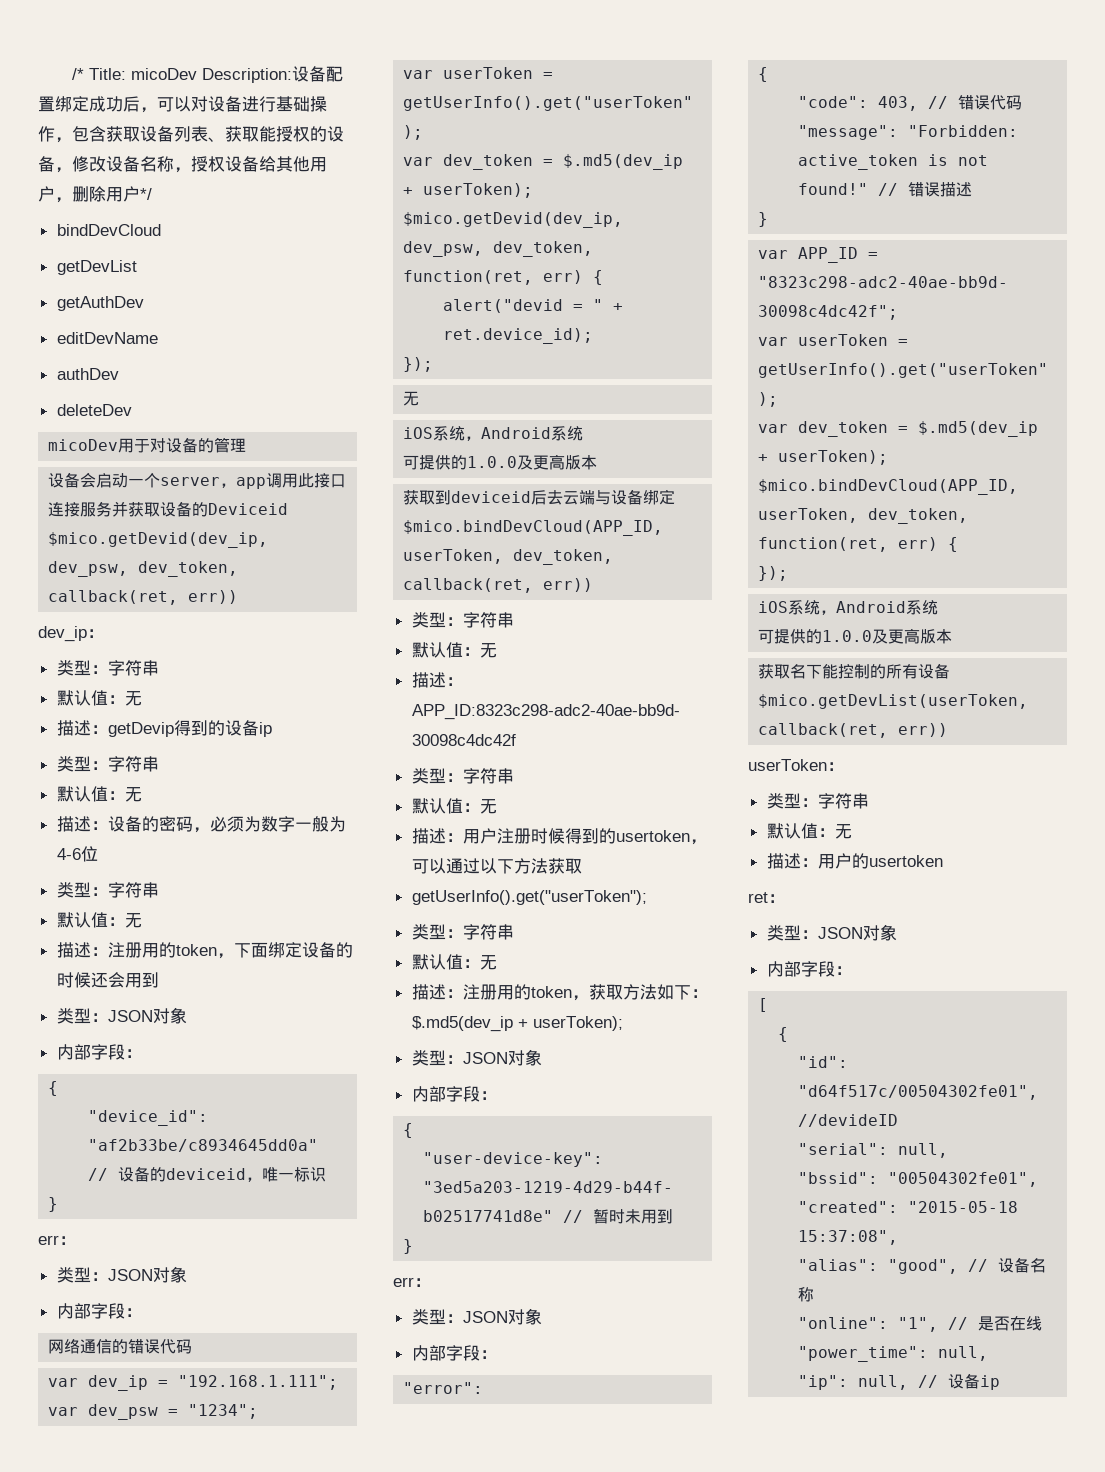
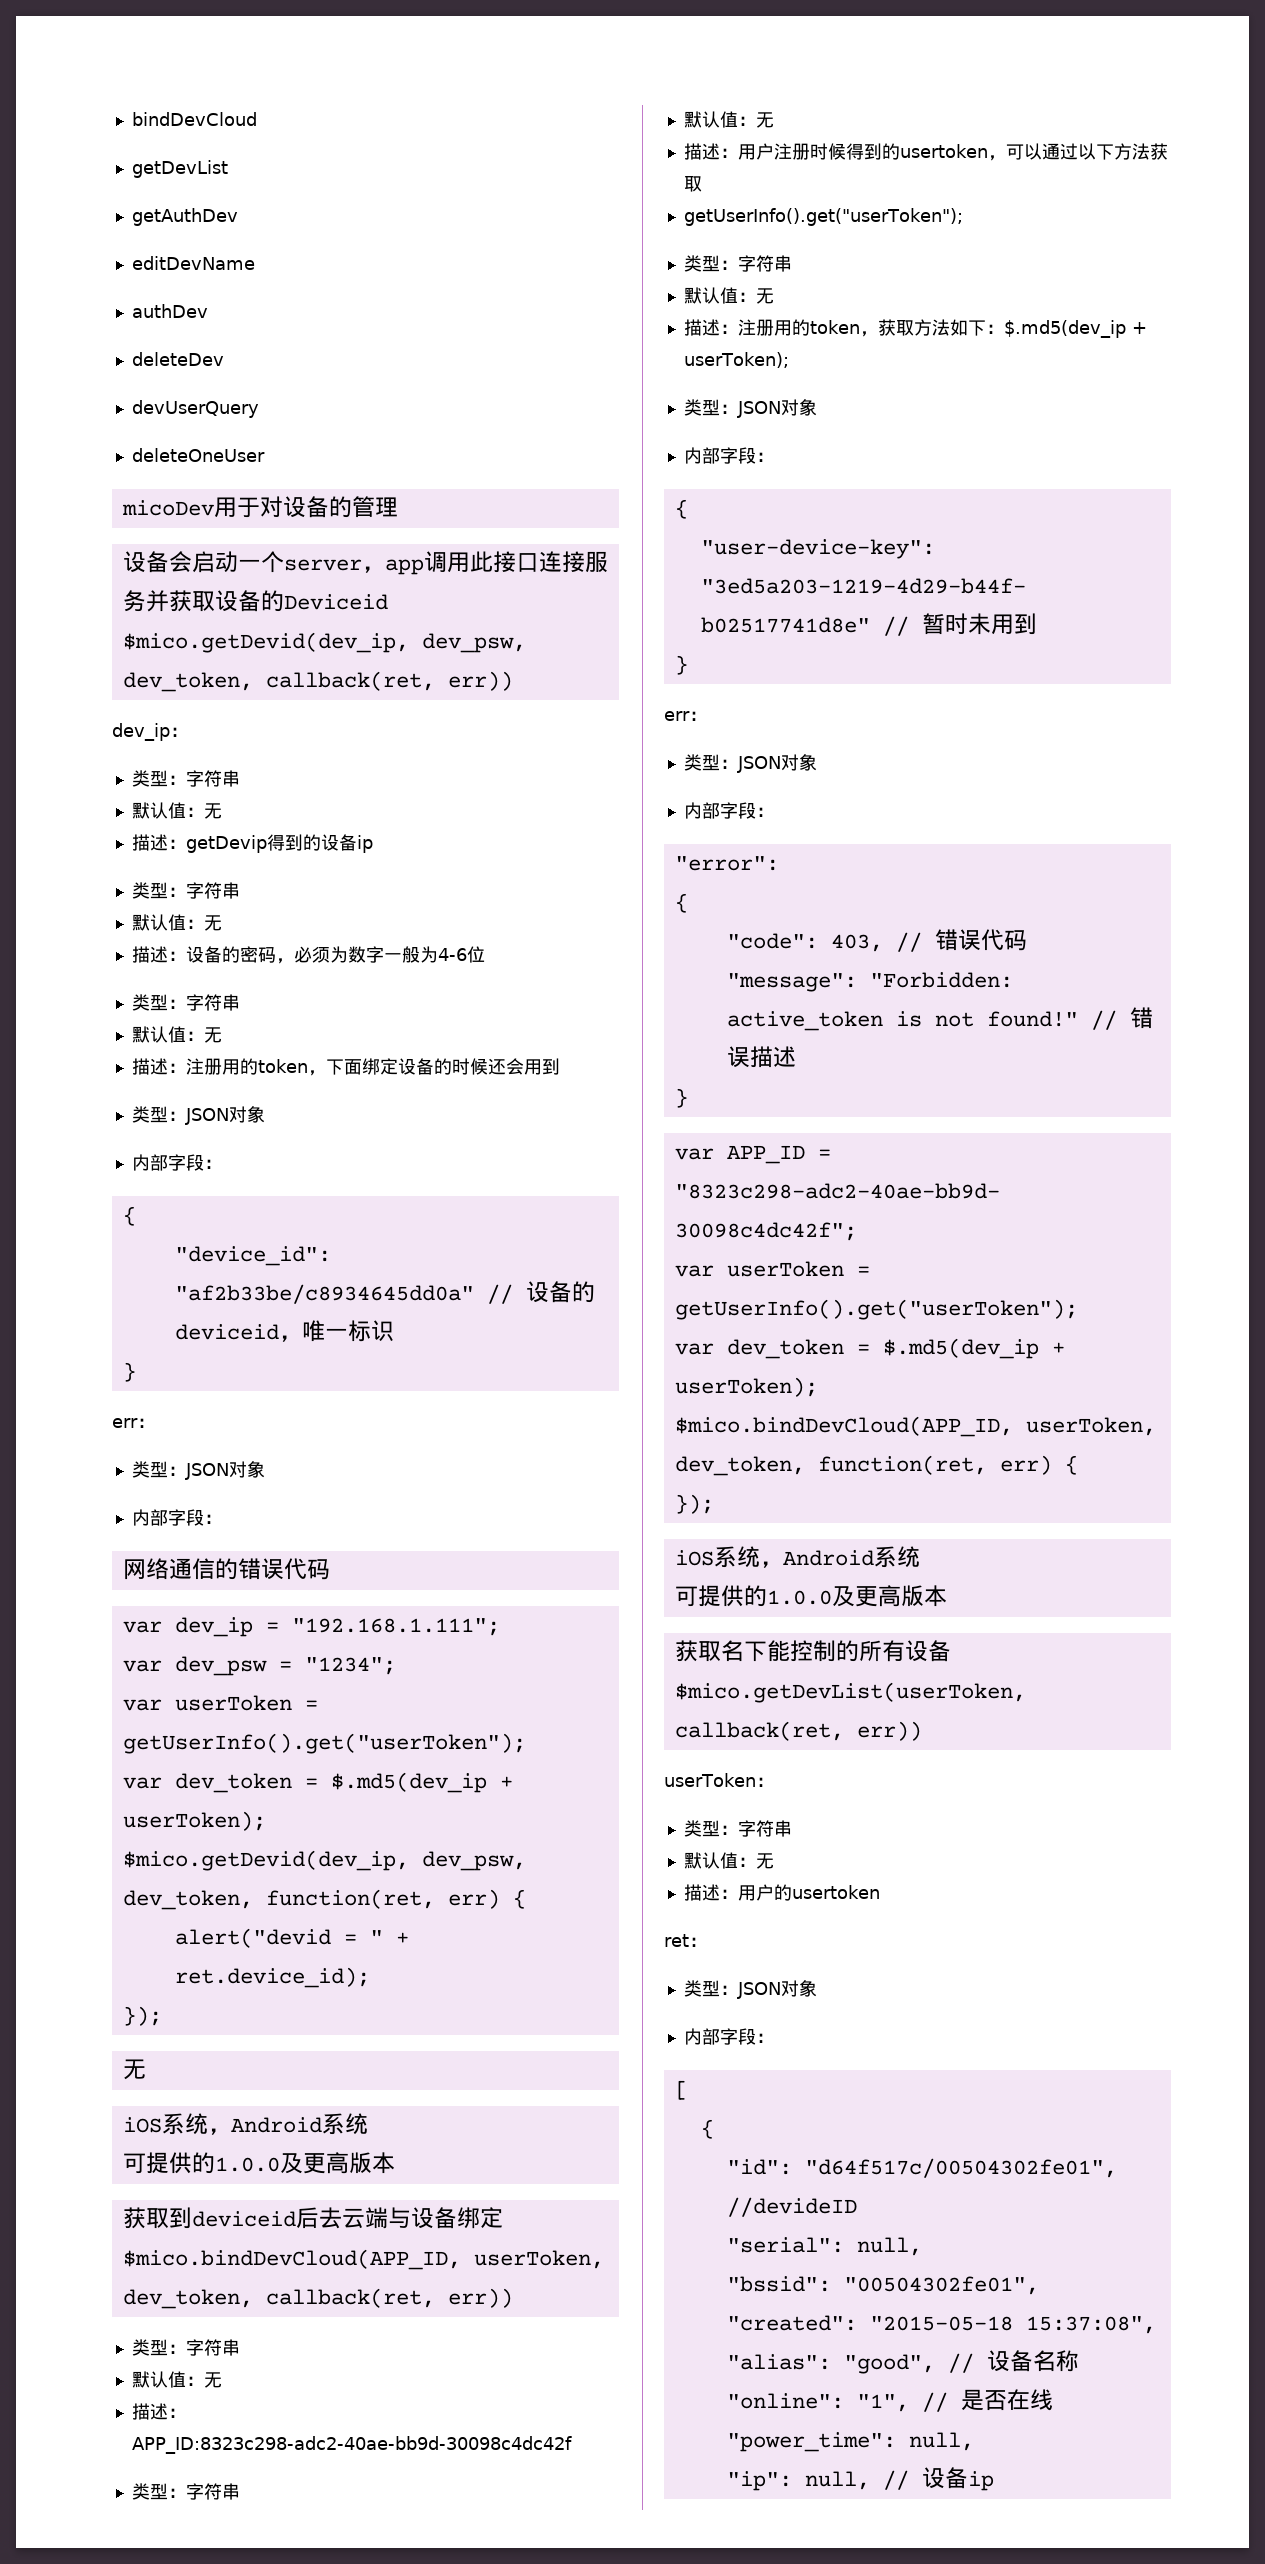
- /* Title: micoDev Description:设备配置绑定成功后，可以对设备进行基础操作，包含获取设备列表、获取能授权的设备，修改设备名称，授权设备给其他用户，删除用户*/
+ devUserQuery
+ deleteOneUser

